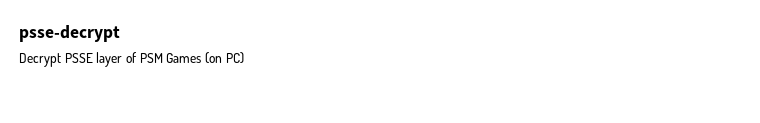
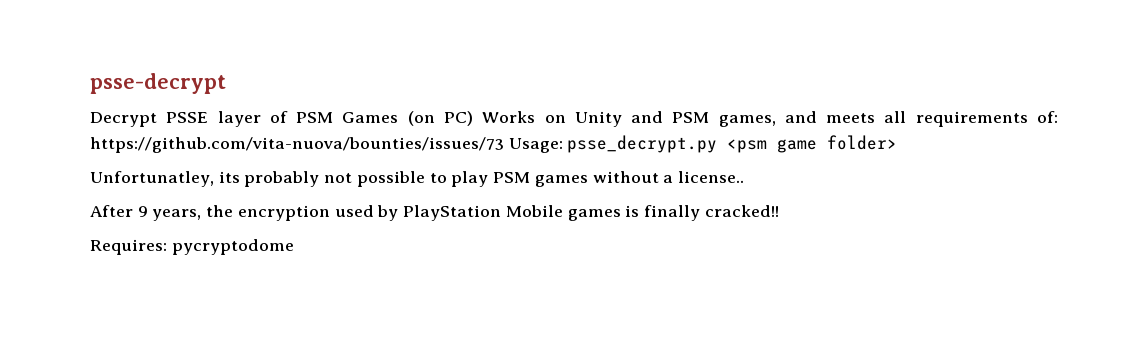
- Decrypt PSSE layer of PSM Games (on PC)
+ Decrypt PSSE layer of PSM Games (on PC) Works on Unity and PSM games, and meets all requirements of: https://github.com/vita-nuova/bounties/issues/73 Usage: psse_decrypt.py <psm game folder>
+ Unfortunatley, its probably not possible to play PSM games without a license..
+ After 9 years, the encryption used by PlayStation Mobile games is finally cracked!!
+ Requires: pycryptodome

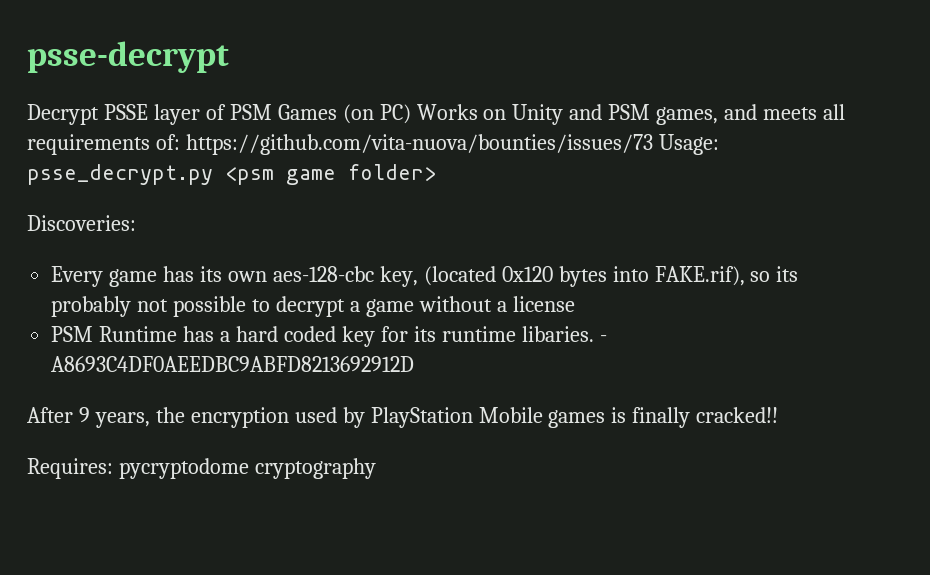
- Unfortunatley, its probably not possible to play PSM games without a license..
+ Discoveries:
+ Every game has its own aes-128-cbc key, (located 0x120 bytes into FAKE.rif), so its probably not possible to decrypt a game without a license
+ PSM Runtime has a hard coded key for its runtime libaries. - A8693C4DF0AEEDBC9ABFD8213692912D
- Requires: pycryptodome
+ Requires: pycryptodome cryptography

